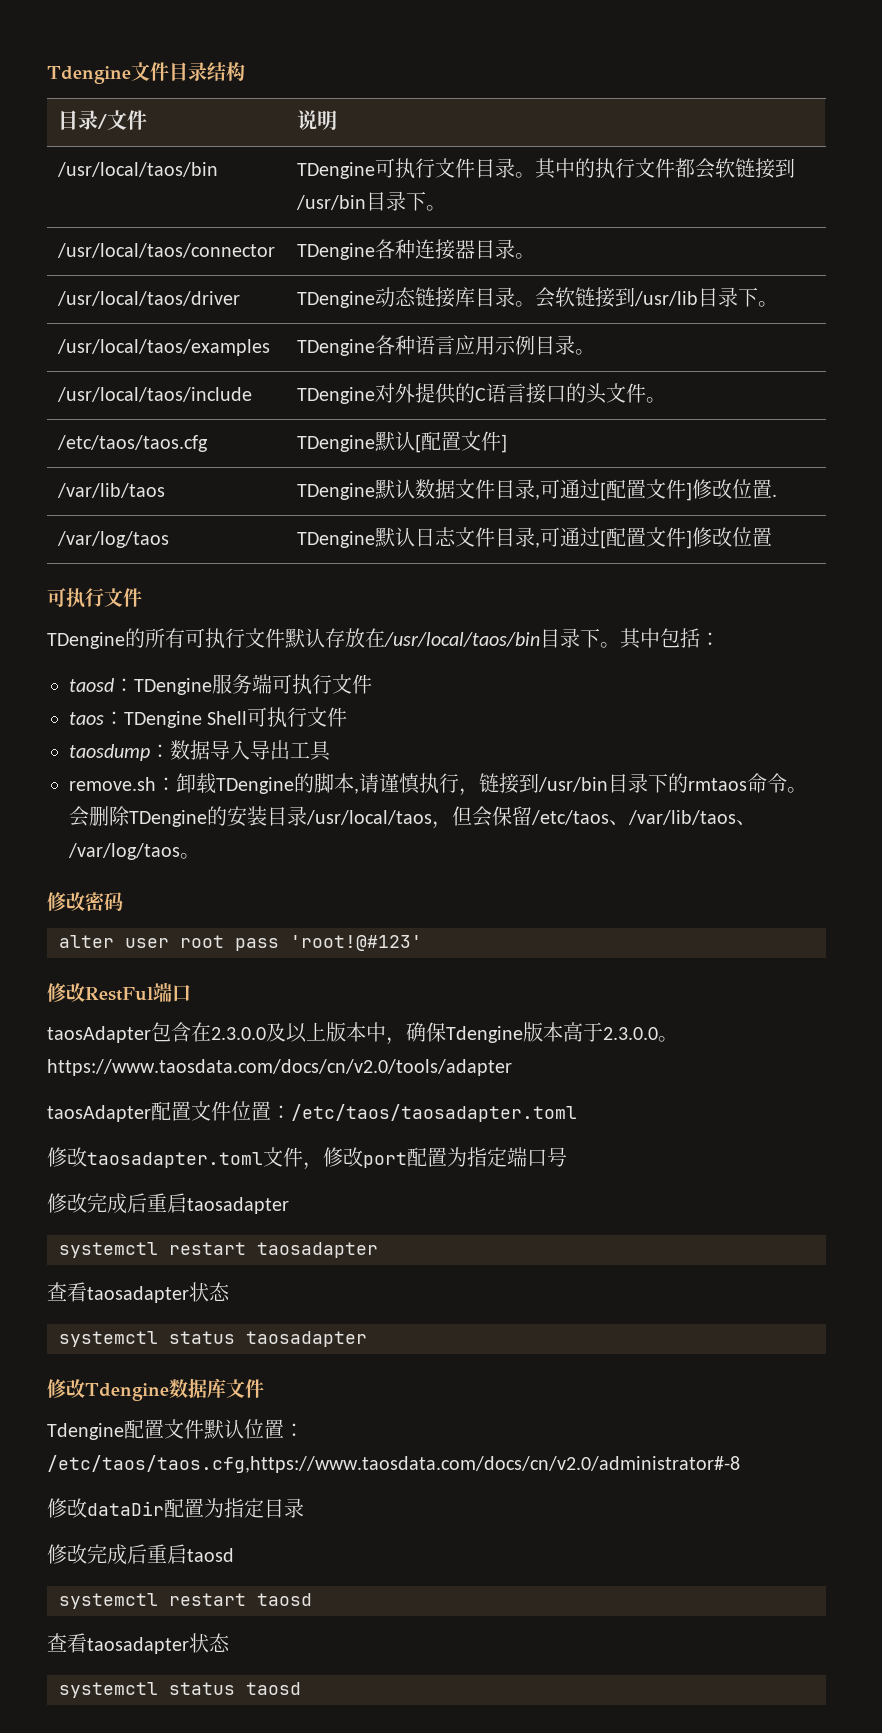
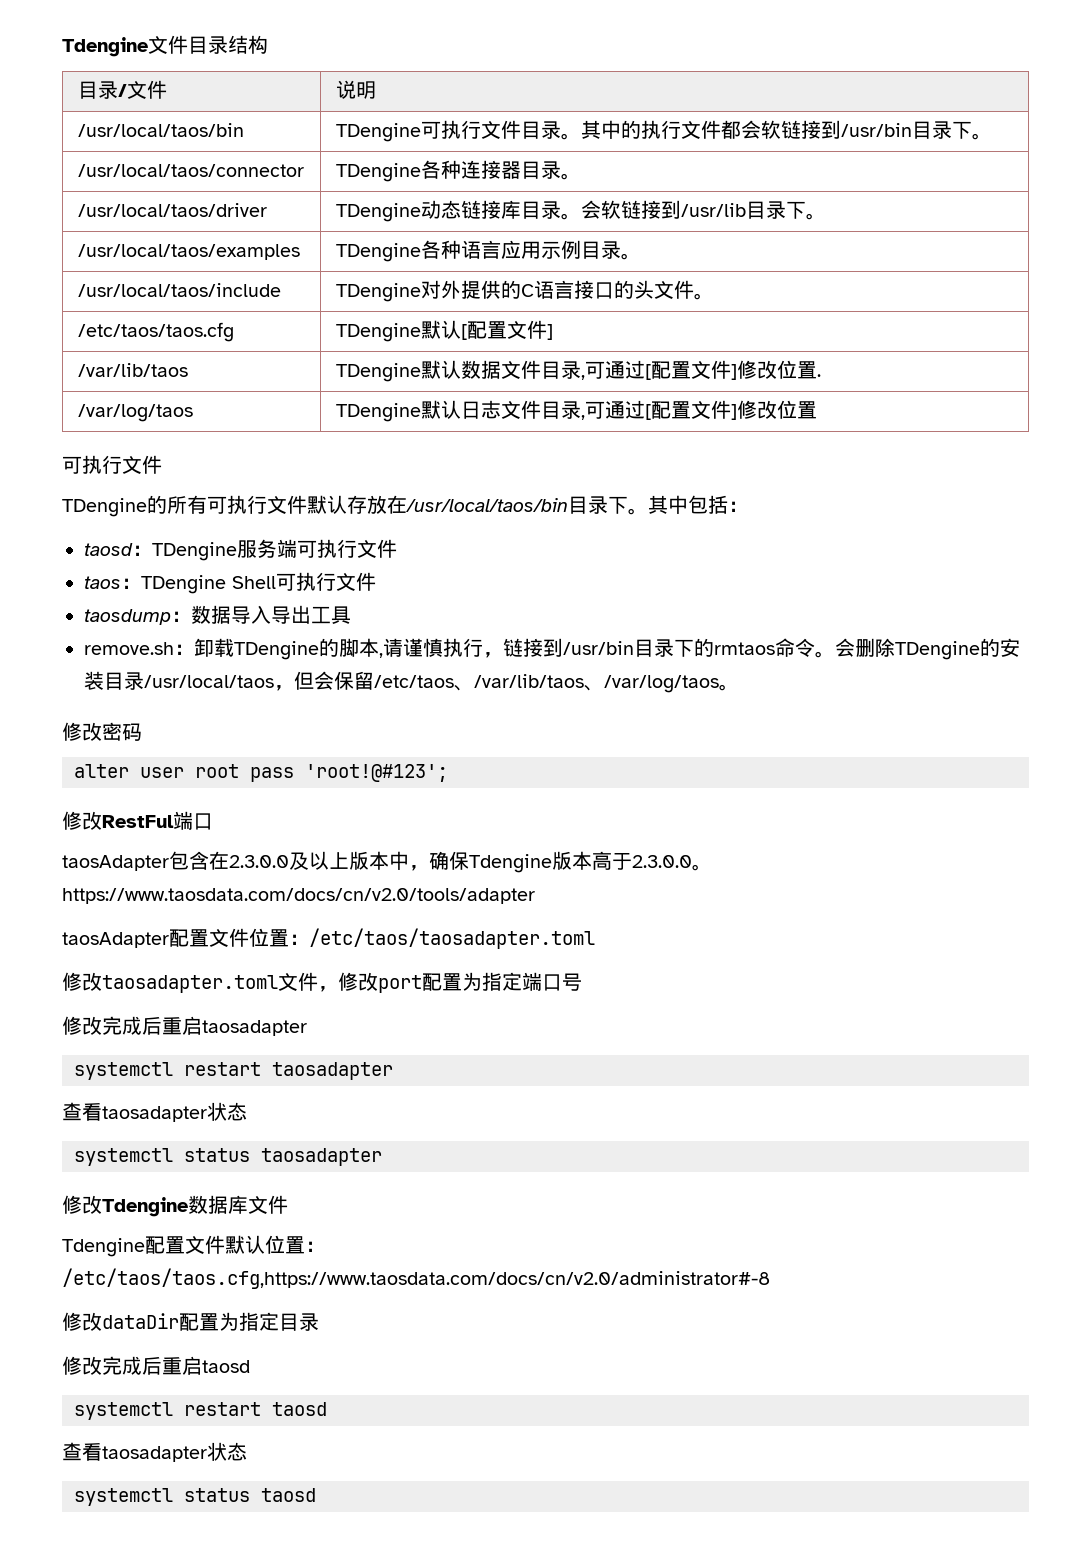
- alter user root pass 'root!@#123'
+ alter user root pass 'root!@#123';

